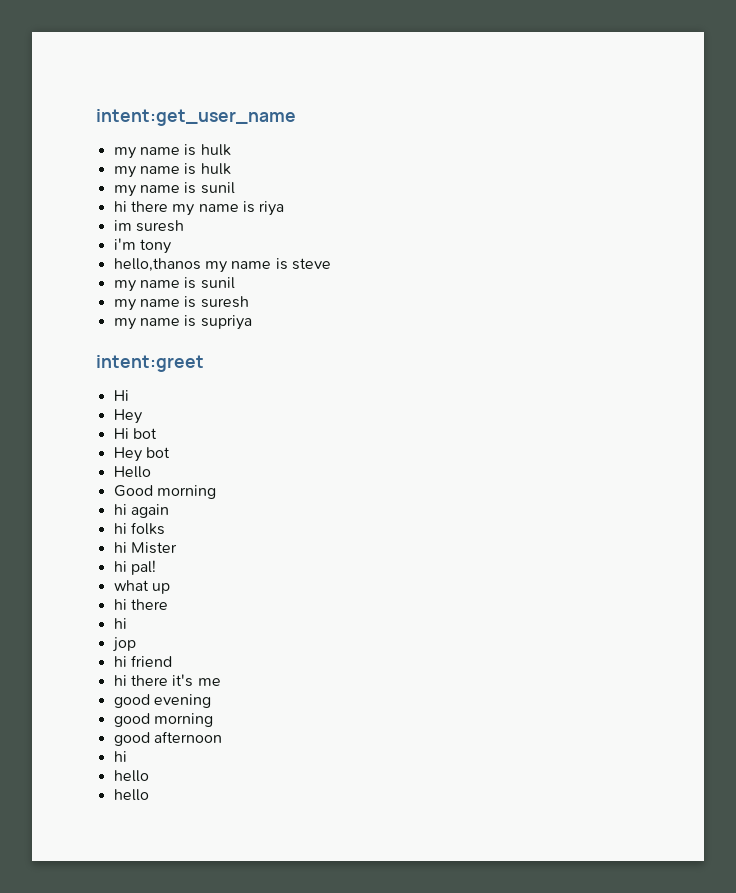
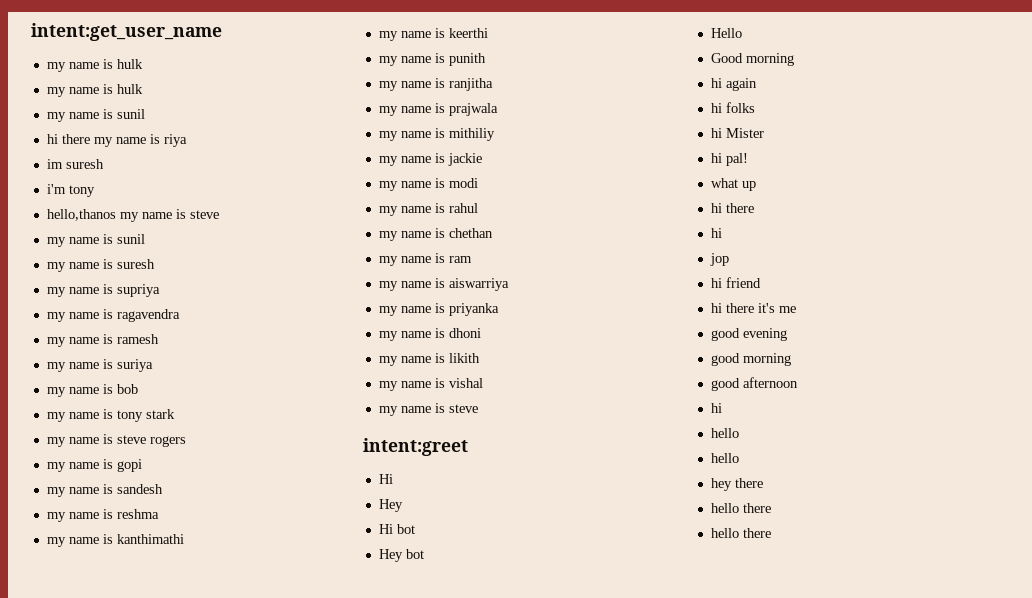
+ my name is ragavendra
+ my name is ramesh
+ my name is suriya
+ my name is bob
+ my name is tony stark
+ my name is steve rogers
+ my name is gopi
+ my name is sandesh
+ my name is reshma
+ my name is kanthimathi
+ my name is keerthi
+ my name is punith
+ my name is ranjitha
+ my name is prajwala
+ my name is mithiliy
+ my name is jackie
+ my name is modi
+ my name is rahul
+ my name is chethan
+ my name is ram
+ my name is aiswarriya
+ my name is priyanka
+ my name is dhoni
+ my name is likith
+ my name is vishal
+ my name is steve
+ hey there
+ hello there
+ hello there

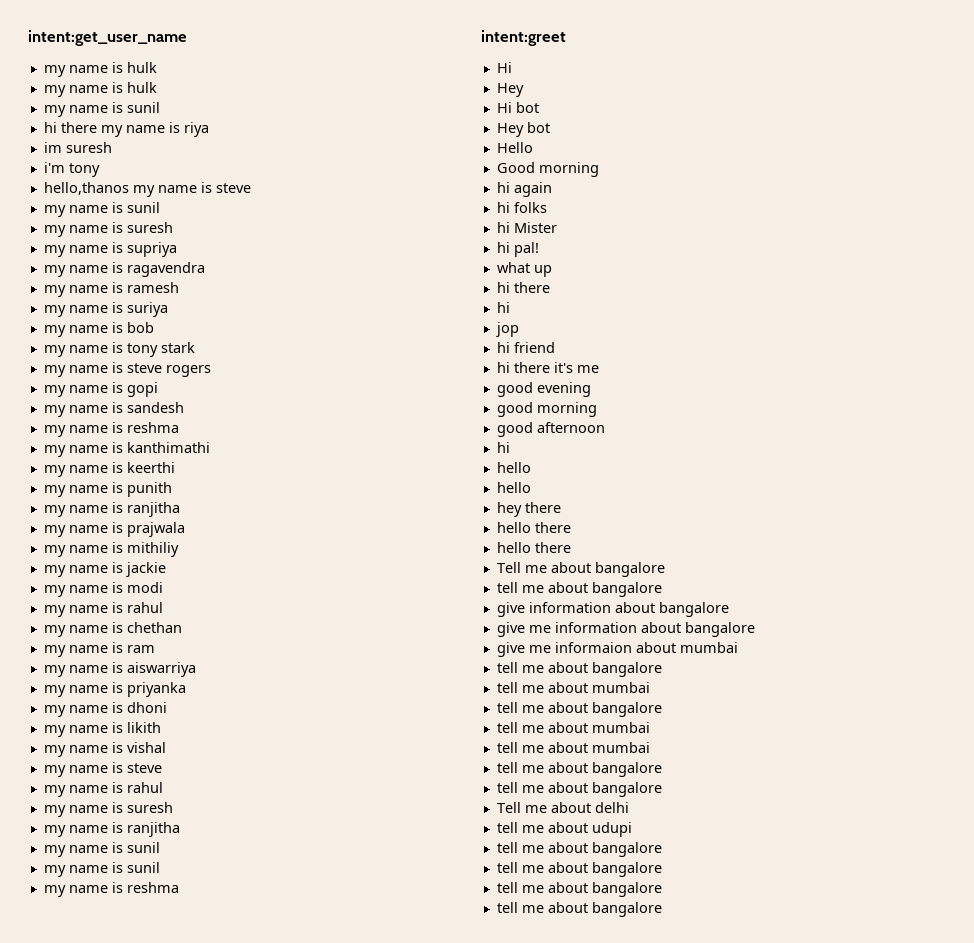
  my name is vishal
  my name is steve
+ my name is rahul
+ my name is suresh
+ my name is ranjitha
+ my name is sunil
+ my name is sunil
+ my name is reshma
+ Tell me about bangalore
+ tell me about bangalore
+ give information about bangalore
+ give me information about bangalore
+ give me informaion about mumbai
+ tell me about bangalore
+ tell me about mumbai
+ tell me about bangalore
+ tell me about mumbai
+ tell me about mumbai
+ tell me about bangalore
+ tell me about bangalore
+ Tell me about delhi
+ tell me about udupi
+ tell me about bangalore
+ tell me about bangalore
+ tell me about bangalore
+ tell me about bangalore

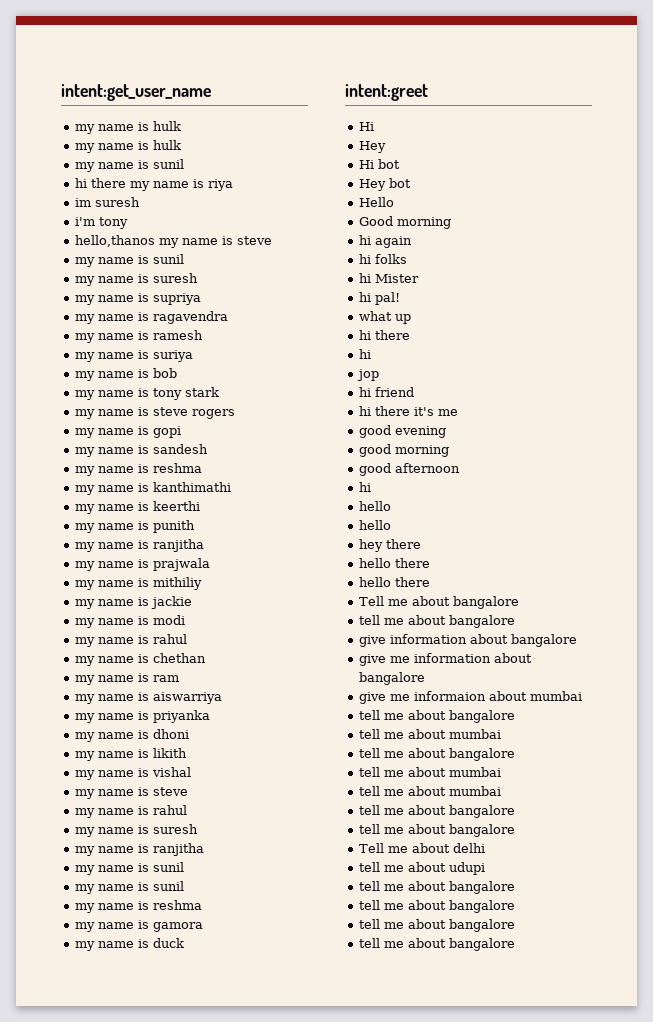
+ my name is gamora
+ my name is duck

